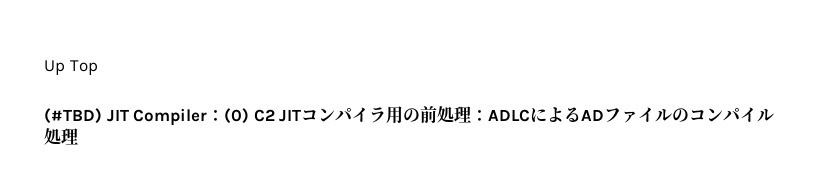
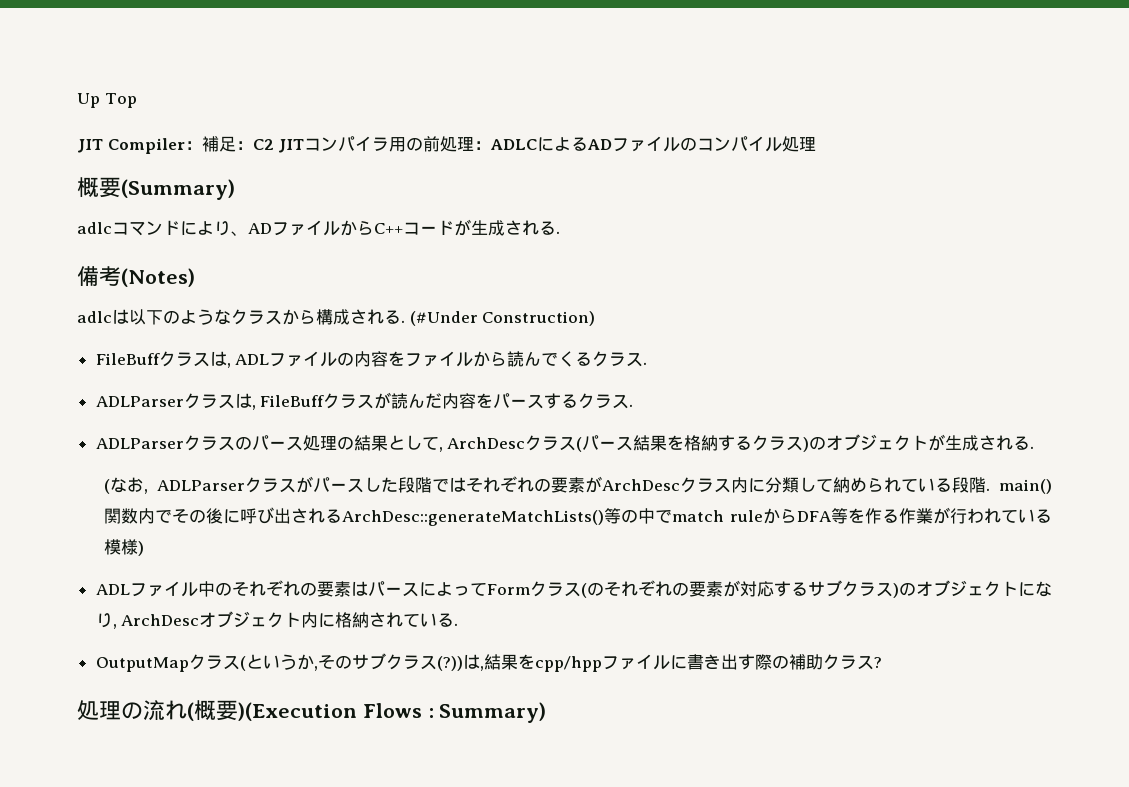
- (#TBD) JIT Compiler：(0) C2 JITコンパイラ用の前処理：ADLCによるADファイルのコンパイル処理
+ JIT Compiler：補足：C2 JITコンパイラ用の前処理：ADLCによるADファイルのコンパイル処理
+ 概要(Summary)
+ adlcコマンドにより、ADファイルからC++コードが生成される.
+ 備考(Notes)
+ adlcは以下のようなクラスから構成される. (#Under Construction)
+ FileBuffクラスは, ADLファイルの内容をファイルから読んでくるクラス.
+ ADLParserクラスは, FileBuffクラスが読んだ内容をパースするクラス.
+ ADLParserクラスのパース処理の結果として, ArchDescクラス(パース結果を格納するクラス)のオブジェクトが生成される.
+ (なお, ADLParserクラスがパースした段階ではそれぞれの要素がArchDescクラス内に分類して納められている段階. main()関数内でその後に呼び出されるArchDesc::generateMatchLists()等の中でmatch ruleからDFA等を作る作業が行われている模様)
+ ADLファイル中のそれぞれの要素はパースによってFormクラス(のそれぞれの要素が対応するサブクラス)のオブジェクトになり, ArchDescオブジェクト内に格納されている.
+ OutputMapクラス(というか,そのサブクラス(?))は,結果をcpp/hppファイルに書き出す際の補助クラス?
+ 処理の流れ(概要)(Execution Flows : Summary)

